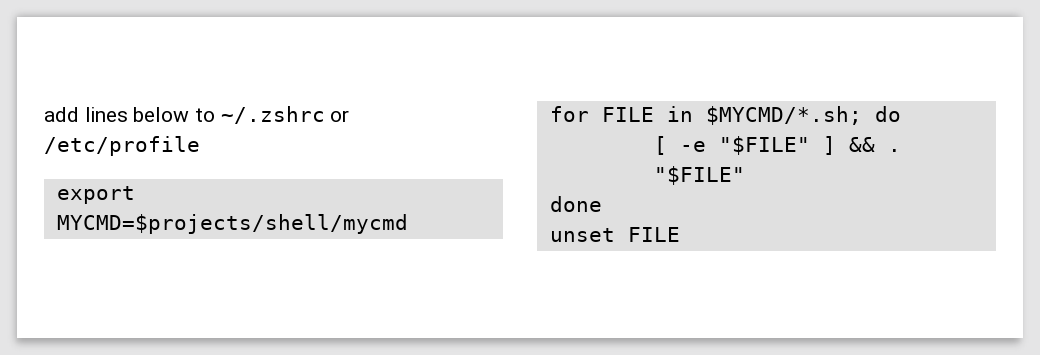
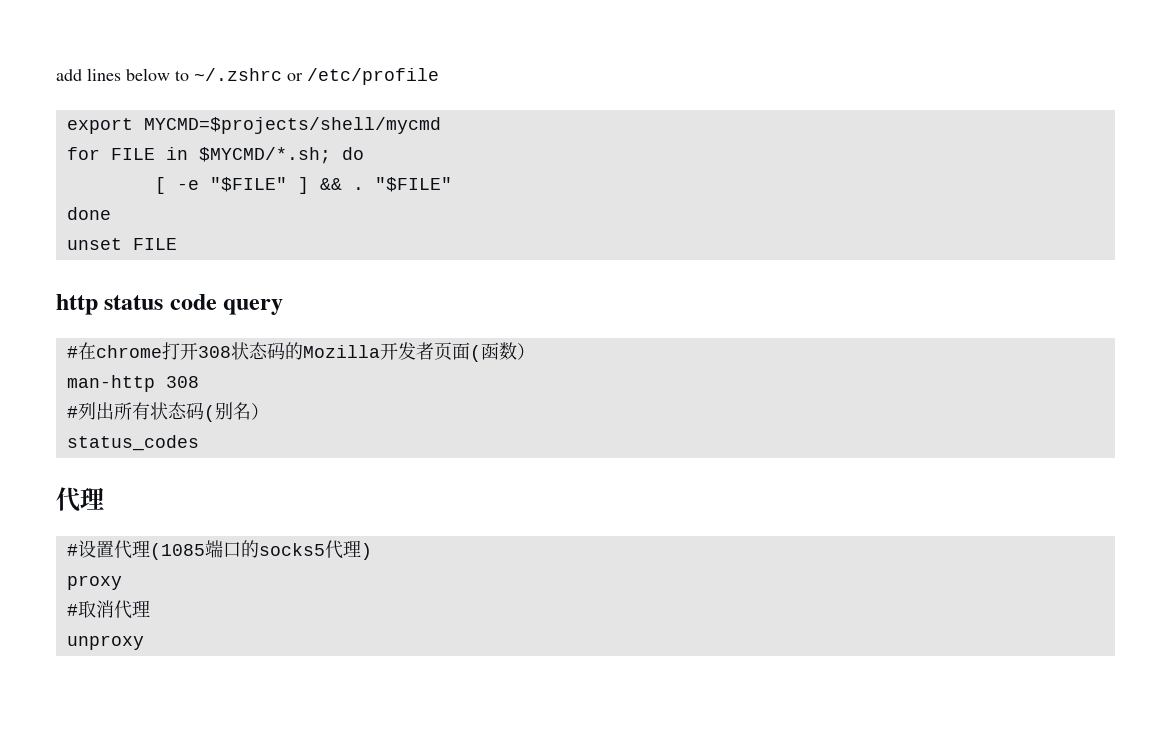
+ http status code query
+ #在chrome打开308状态码的Mozilla开发者页面(函数）
+ man-http 308
+ #列出所有状态码(别名）
+ status_codes
+ 代理
+ #设置代理(1085端口的socks5代理)
+ proxy
+ #取消代理
+ unproxy

